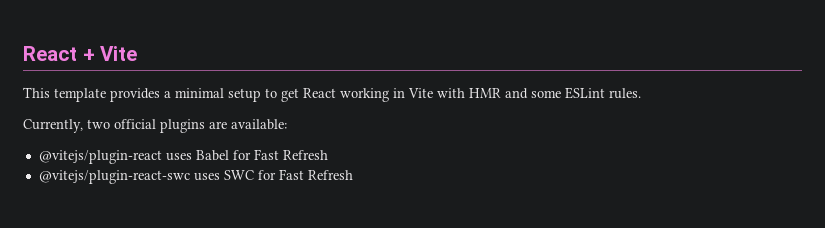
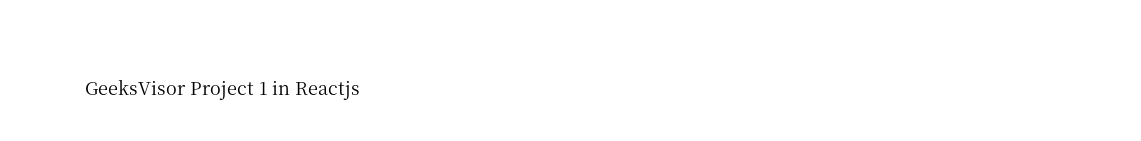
- React + Vite
- This template provides a minimal setup to get React working in Vite with HMR and some ESLint rules.
- Currently, two official plugins are available:
- @vitejs/plugin-react uses Babel for Fast Refresh
- @vitejs/plugin-react-swc uses SWC for Fast Refresh
+ GeeksVisor Project 1 in Reactjs

